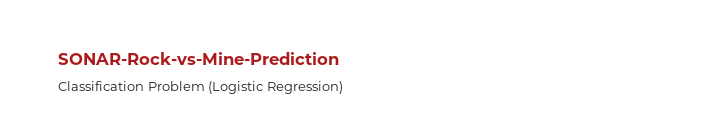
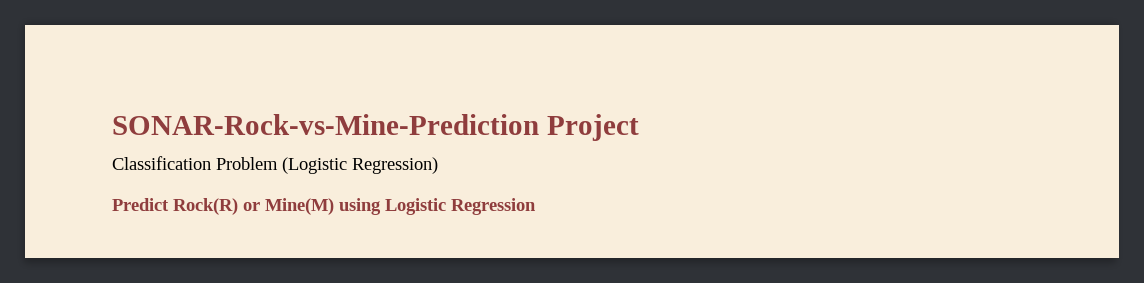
- SONAR-Rock-vs-Mine-Prediction
+ SONAR-Rock-vs-Mine-Prediction Project
+ Predict Rock(R) or Mine(M) using Logistic Regression

